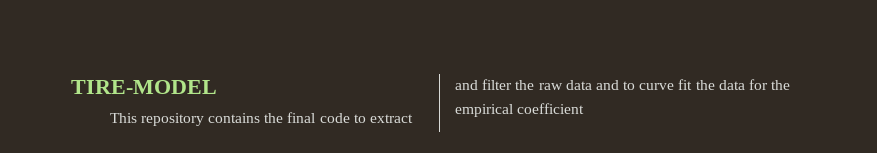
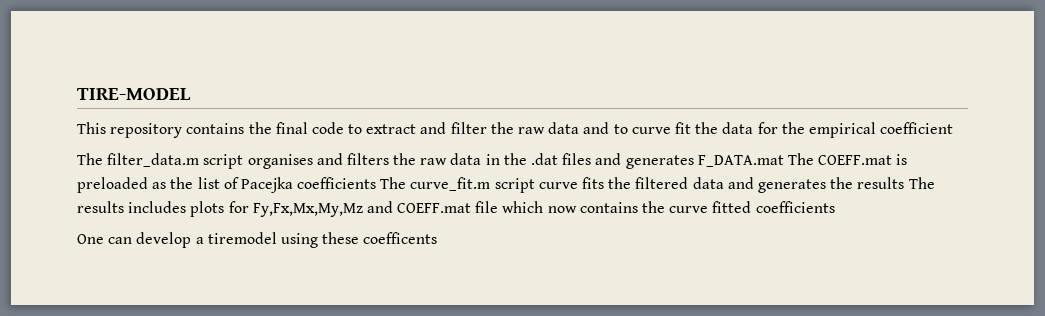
+ The filter_data.m script organises and filters the raw data in the .dat files and generates F_DATA.mat The COEFF.mat is preloaded as the list of Pacejka coefficients The curve_fit.m script curve fits the filtered data and generates the results The results includes plots for Fy,Fx,Mx,My,Mz and COEFF.mat file which now contains the curve fitted coefficients
+ One can develop a tiremodel using these coefficents

